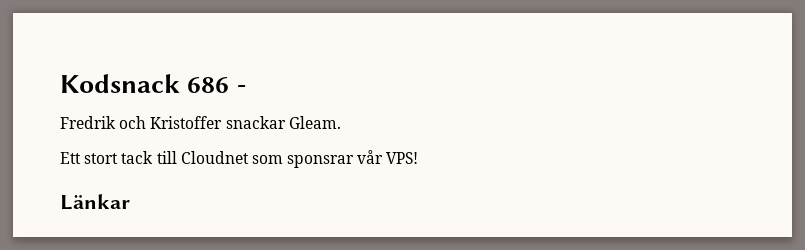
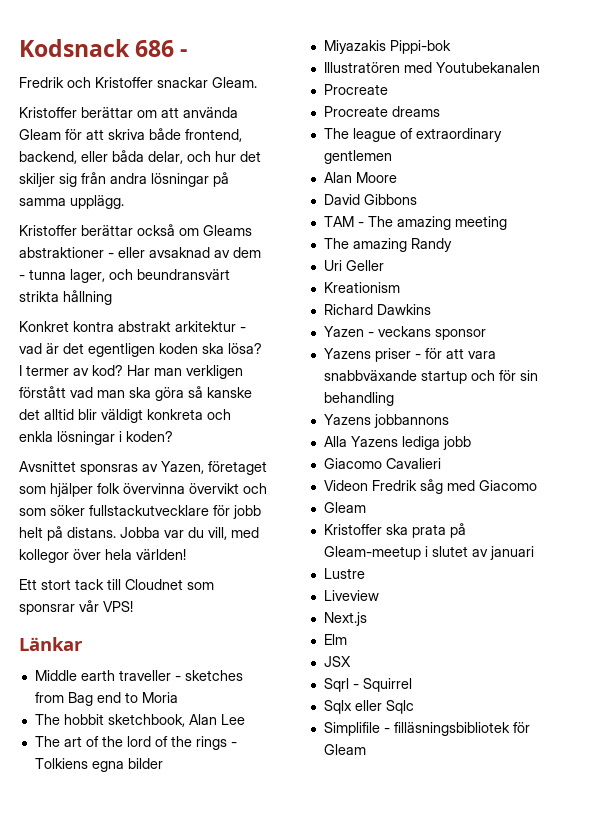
+ Kristoffer berättar om att använda Gleam för att skriva både frontend, backend, eller båda delar, och hur det skiljer sig från andra lösningar på samma upplägg.
+ Kristoffer berättar också om Gleams abstraktioner - eller avsaknad av dem - tunna lager, och beundransvärt strikta hållning
+ Konkret kontra abstrakt arkitektur - vad är det egentligen koden ska lösa? I termer av kod? Har man verkligen förstått vad man ska göra så kanske det alltid blir väldigt konkreta och enkla lösningar i koden?
+ Avsnittet sponsras av Yazen, företaget som hjälper folk övervinna övervikt och som söker fullstackutvecklare för jobb helt på distans. Jobba var du vill, med kollegor över hela världen!
+ Middle earth traveller - sketches from Bag end to Moria
+ The hobbit sketchbook, Alan Lee
+ The art of the lord of the rings - Tolkiens egna bilder
+ Miyazakis Pippi-bok
+ Illustratören med Youtubekanalen
+ Procreate
+ Procreate dreams
+ The league of extraordinary gentlemen
+ Alan Moore
+ David Gibbons
+ TAM - The amazing meeting
+ The amazing Randy
+ Uri Geller
+ Kreationism
+ Richard Dawkins
+ Yazen - veckans sponsor
+ Yazens priser - för att vara snabbväxande startup och för sin behandling
+ Yazens jobbannons
+ Alla Yazens lediga jobb
+ Giacomo Cavalieri
+ Videon Fredrik såg med Giacomo
+ Gleam
+ Kristoffer ska prata på Gleam-meetup i slutet av januari
+ Lustre
+ Liveview
+ Next.js
+ Elm
+ JSX
+ Sqrl - Squirrel
+ Sqlx eller Sqlc
+ Simplifile - filläsningsbibliotek för Gleam

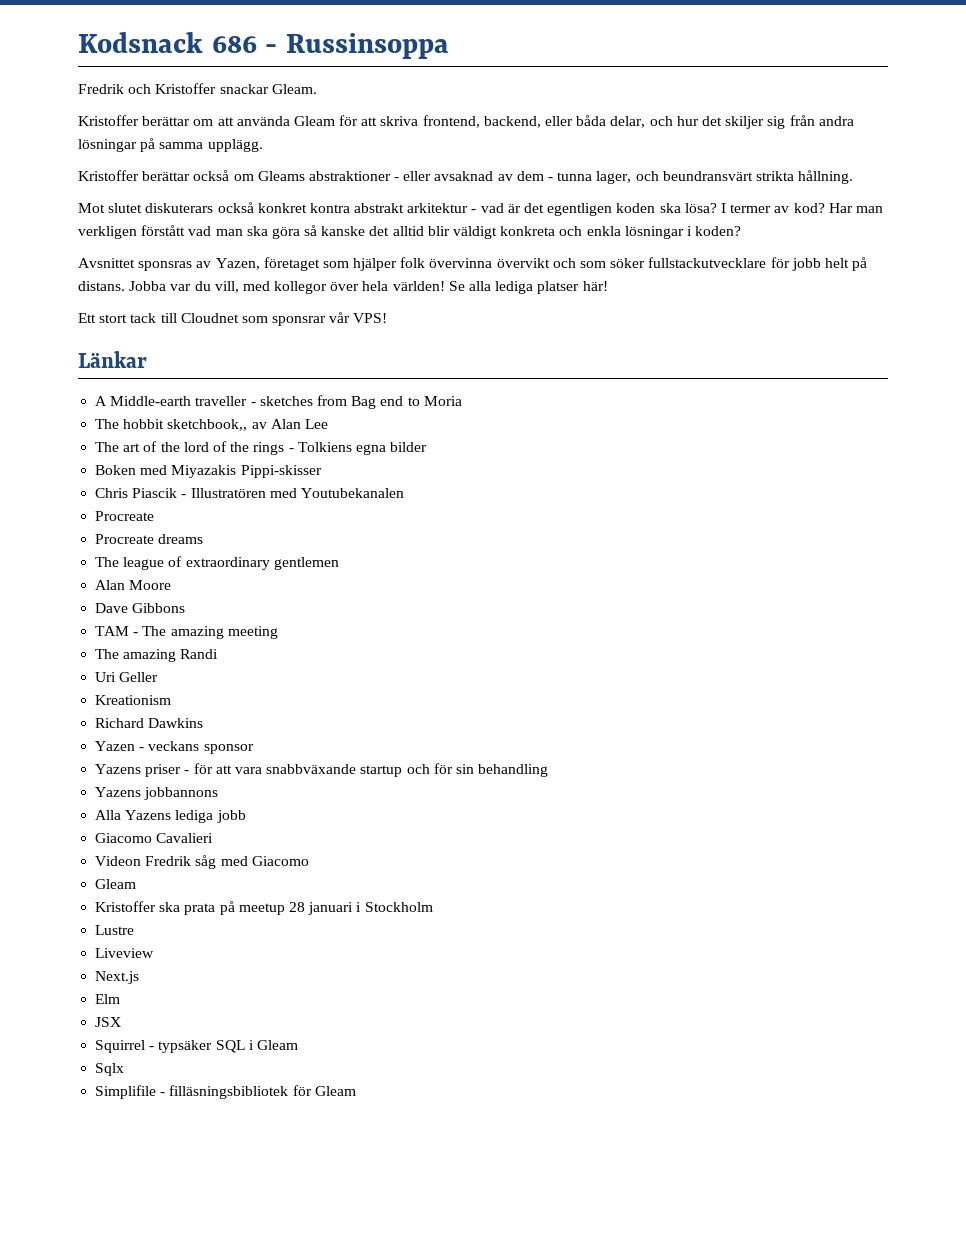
- Kodsnack 686 -
+ Kodsnack 686 - Russinsoppa
- Kristoffer berättar om att använda Gleam för att skriva både frontend, backend, eller båda delar, och hur det skiljer sig från andra lösningar på samma upplägg.
+ Kristoffer berättar om att använda Gleam för att skriva frontend, backend, eller båda delar, och hur det skiljer sig från andra lösningar på samma upplägg.
- Kristoffer berättar också om Gleams abstraktioner - eller avsaknad av dem - tunna lager, och beundransvärt strikta hållning
- Konkret kontra abstrakt arkitektur - vad är det egentligen koden ska lösa?
+ Kristoffer berättar också om Gleams abstraktioner - eller avsaknad av dem - tunna lager, och beundransvärt strikta hållning.
+ Mot slutet diskuterars också konkret kontra abstrakt arkitektur - vad är det egentligen koden ska lösa?
+ Se alla lediga platser här!
- Middle earth traveller - sketches from Bag end to Moria
+ A Middle-earth traveller - sketches from Bag end to Moria
- The hobbit sketchbook, Alan Lee
+ The hobbit sketchbook,, av Alan Lee
- Miyazakis Pippi-bok
- Illustratören med Youtubekanalen
+ Boken med Miyazakis Pippi-skisser
+ Chris Piascik - Illustratören med Youtubekanalen
- David Gibbons
+ Dave Gibbons
- The amazing Randy
+ The amazing Randi
- Kristoffer ska prata på Gleam-meetup i slutet av januari
+ Kristoffer ska prata på meetup 28 januari i Stockholm
- Sqrl - Squirrel
+ Squirrel - typsäker SQL i Gleam
- Sqlx eller Sqlc
+ Sqlx

